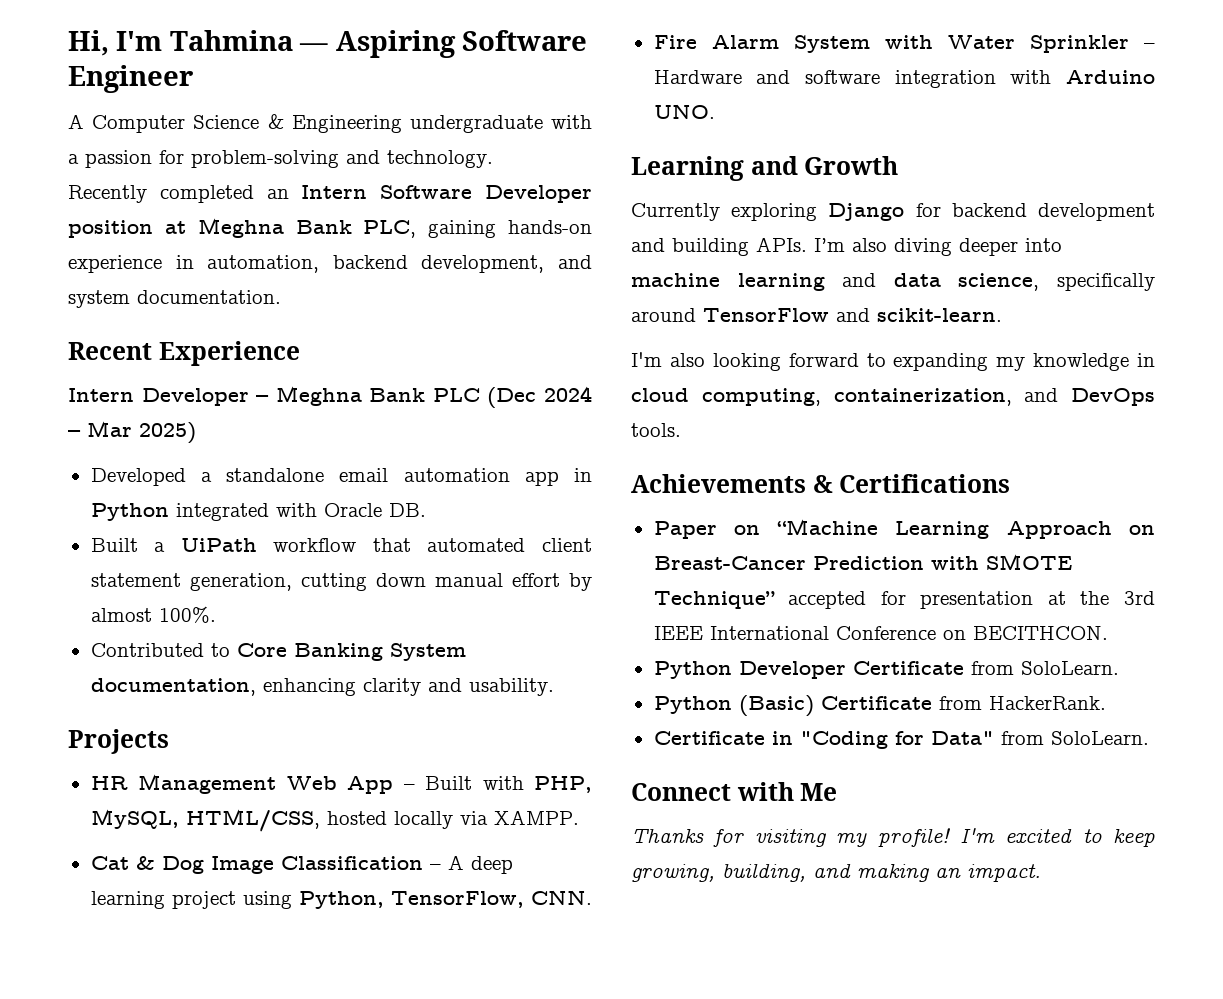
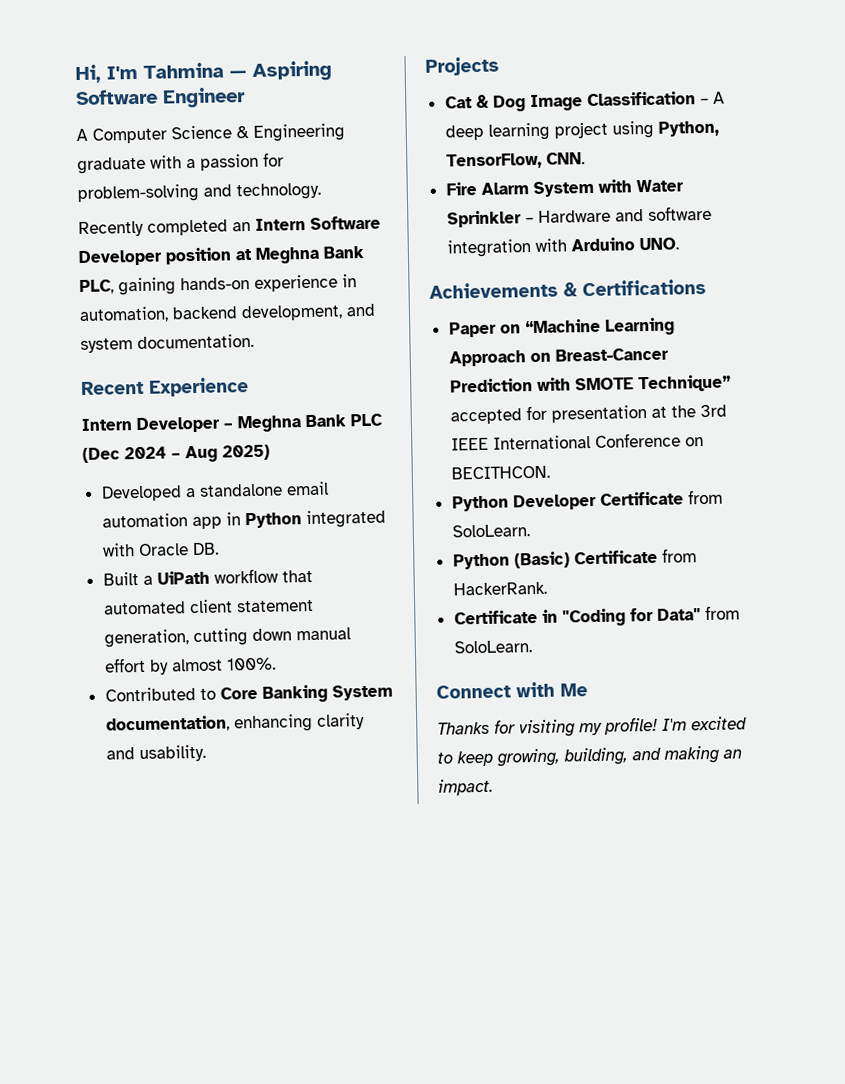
- A Computer Science & Engineering undergraduate with a passion for problem-solving and technology.
+ A Computer Science & Engineering graduate with a passion for problem-solving and technology.
- Intern Developer – Meghna Bank PLC (Dec 2024 – Mar 2025)
+ Intern Developer – Meghna Bank PLC (Dec 2024 – Aug 2025)
- HR Management Web App – Built with PHP, MySQL, HTML/CSS, hosted locally via XAMPP.
- Learning and Growth
- Currently exploring Django for backend development and building APIs. I’m also diving deeper into machine learning and data science, specifically around TensorFlow and scikit-learn.
- I'm also looking forward to expanding my knowledge in cloud computing, containerization, and DevOps tools.

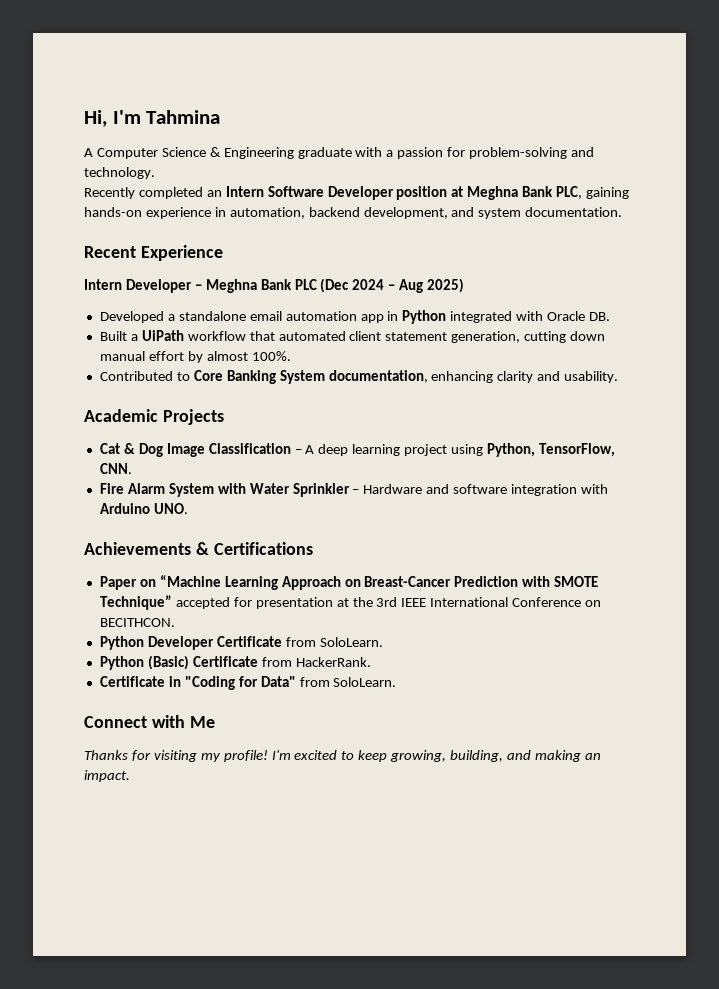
- Hi, I'm Tahmina — Aspiring Software Engineer
+ Hi, I'm Tahmina
- Projects
+ Academic Projects

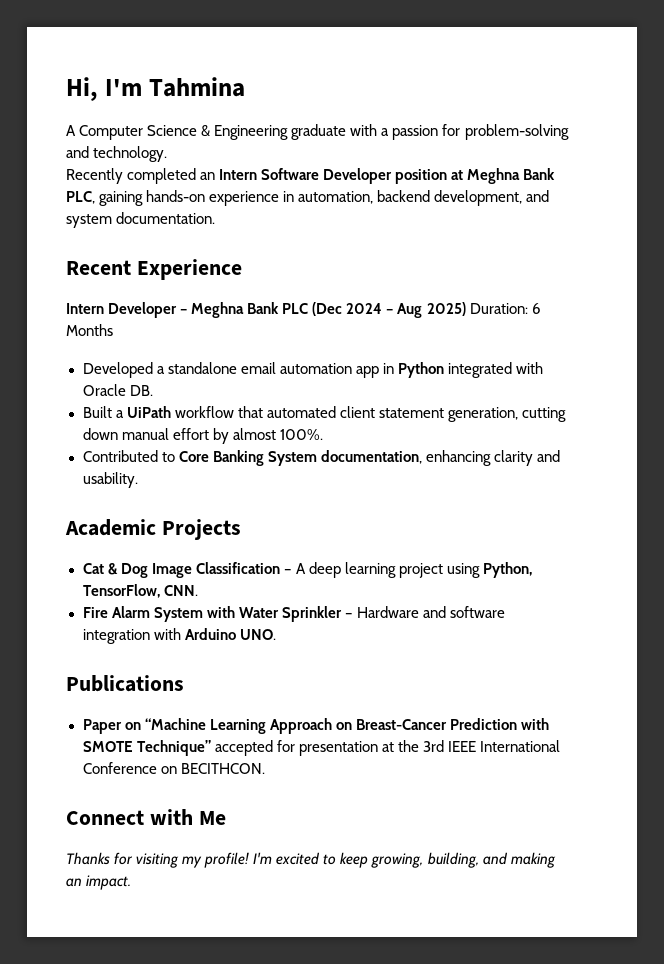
- Intern Developer – Meghna Bank PLC (Dec 2024 – Aug 2025)
+ Intern Developer – Meghna Bank PLC (Dec 2024 – Aug 2025) Duration: 6 Months
- Achievements & Certifications
+ Publications
- Python Developer Certificate from SoloLearn.
- Python (Basic) Certificate from HackerRank.
- Certificate in "Coding for Data" from SoloLearn.

